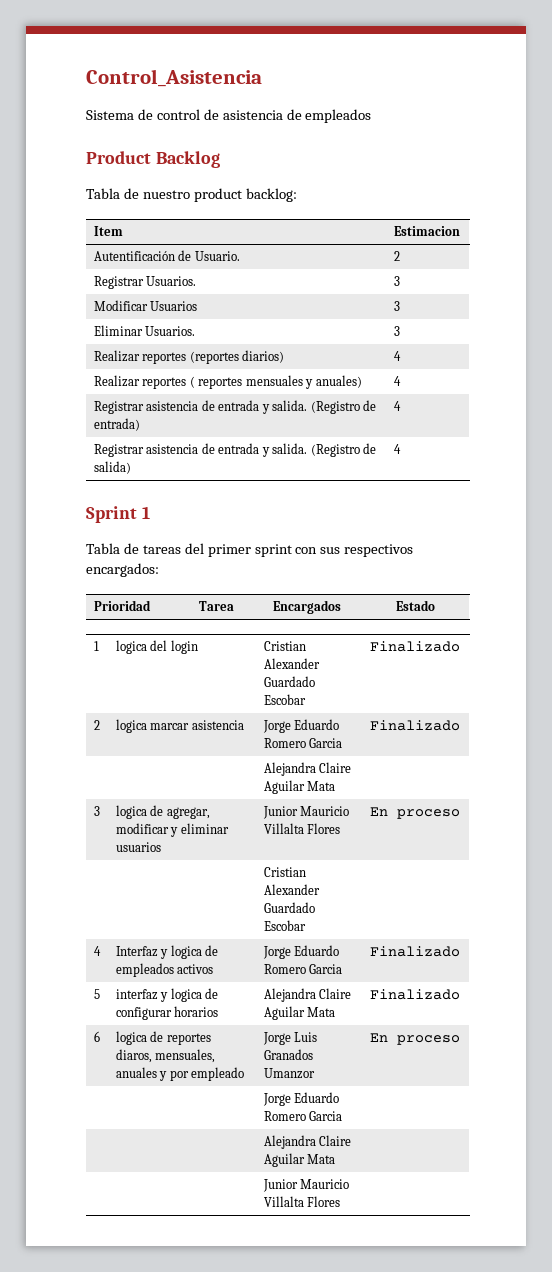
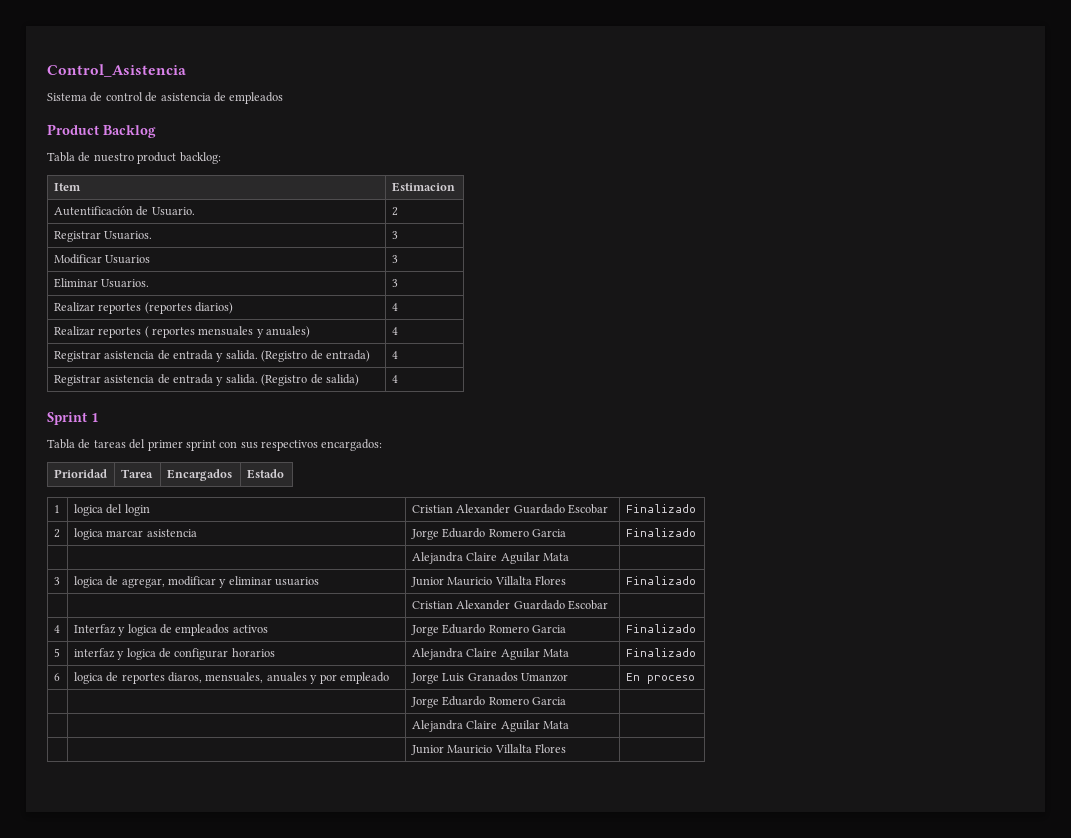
- 3 | logica de agregar, modificar y eliminar usuarios | Junior Mauricio Villalta Flores | En proceso
+ 3 | logica de agregar, modificar y eliminar usuarios | Junior Mauricio Villalta Flores | Finalizado

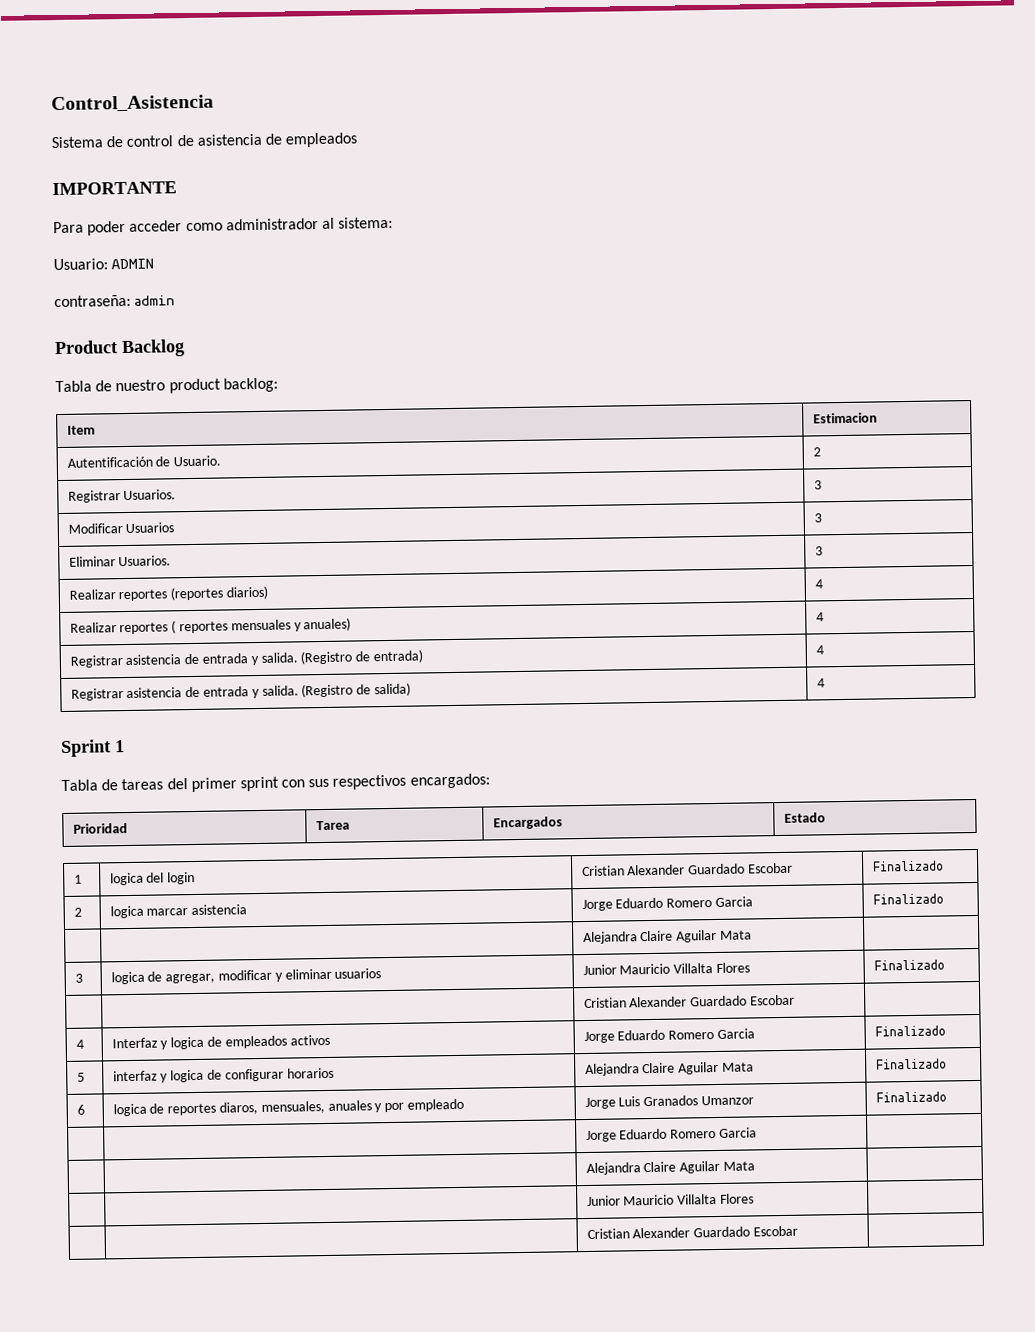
+ IMPORTANTE
+ Para poder acceder como administrador al sistema:
+ Usuario: ADMIN
+ contraseña: admin
- 6 | logica de reportes diaros, mensuales, anuales y por empleado | Jorge Luis Granados Umanzor | En proceso
+ 6 | logica de reportes diaros, mensuales, anuales y por empleado | Jorge Luis Granados Umanzor | Finalizado
  | | Junior Mauricio Villalta Flores |
+ | | Cristian Alexander Guardado Escobar |

